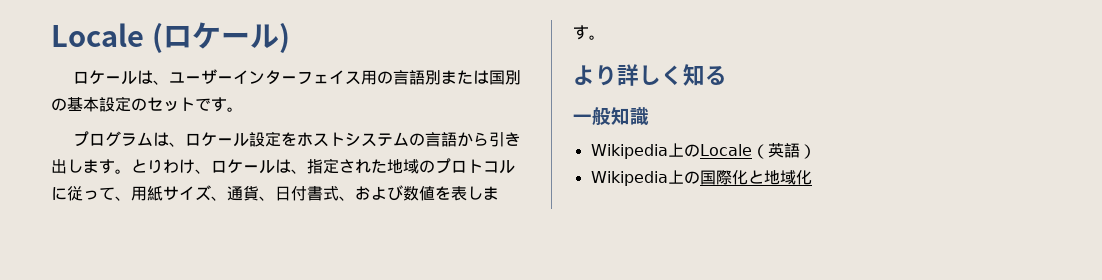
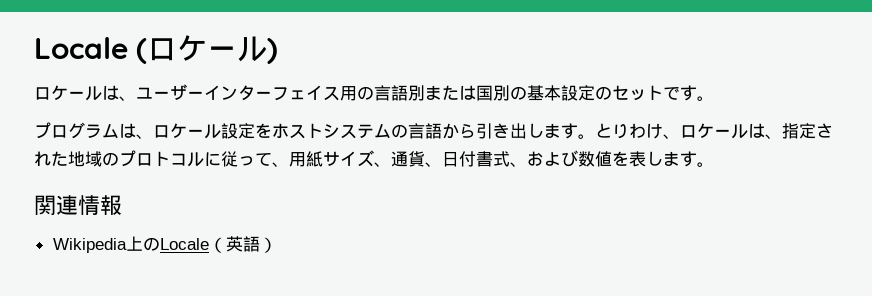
- より詳しく知る
- 一般知識
+ 関連情報
- Wikipedia上の国際化と地域化

